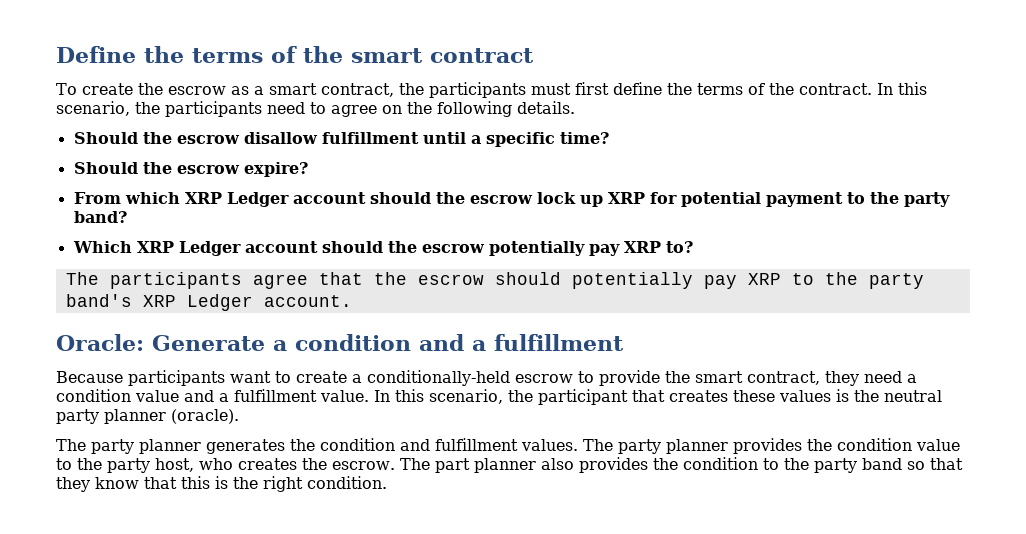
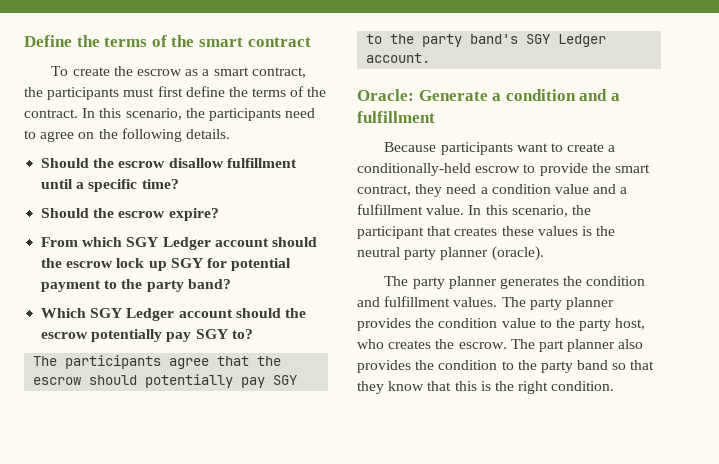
- From which XRP Ledger account should the escrow lock up XRP for potential payment to the party band?
+ From which SGY Ledger account should the escrow lock up SGY for potential payment to the party band?
- Which XRP Ledger account should the escrow potentially pay XRP to?
+ Which SGY Ledger account should the escrow potentially pay SGY to?
- The participants agree that the escrow should potentially pay XRP to the party band's XRP Ledger account.
+ The participants agree that the escrow should potentially pay SGY to the party band's SGY Ledger account.

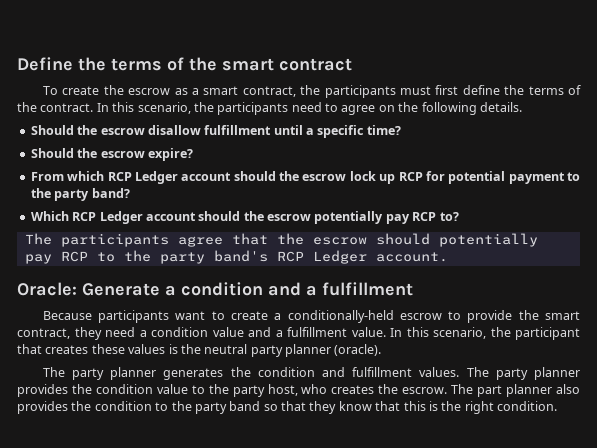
- From which SGY Ledger account should the escrow lock up SGY for potential payment to the party band?
+ From which RCP Ledger account should the escrow lock up RCP for potential payment to the party band?
- Which SGY Ledger account should the escrow potentially pay SGY to?
+ Which RCP Ledger account should the escrow potentially pay RCP to?
- The participants agree that the escrow should potentially pay SGY to the party band's SGY Ledger account.
+ The participants agree that the escrow should potentially pay RCP to the party band's RCP Ledger account.

